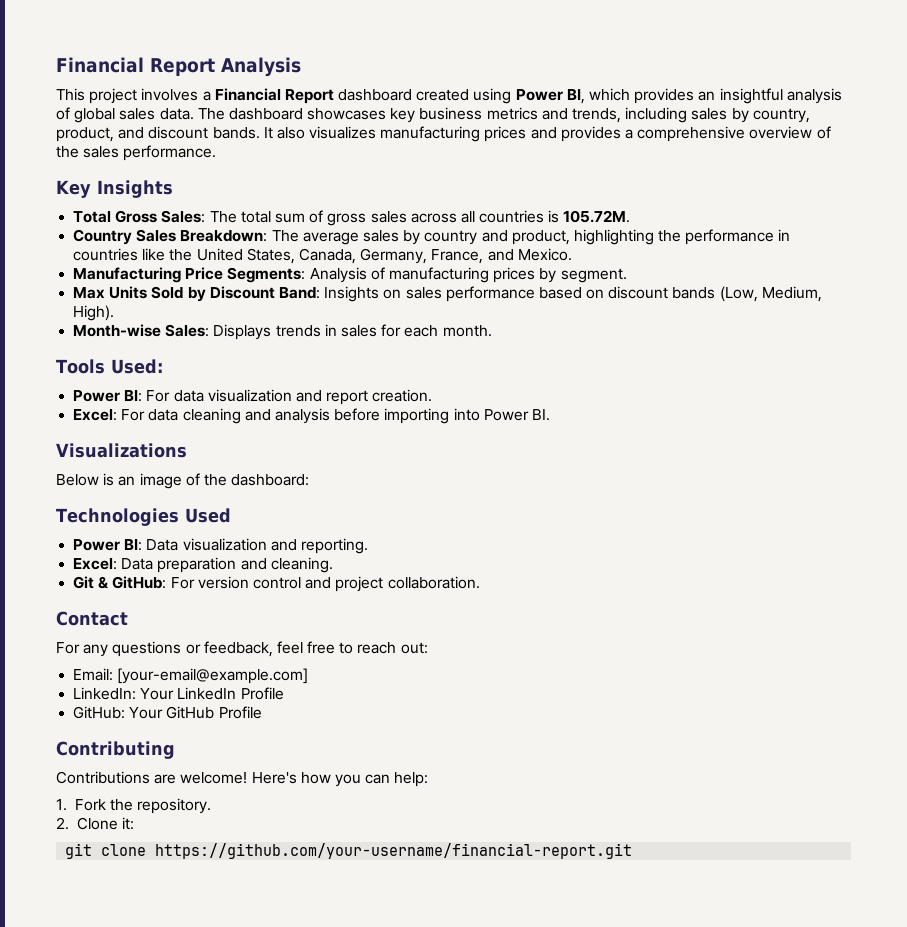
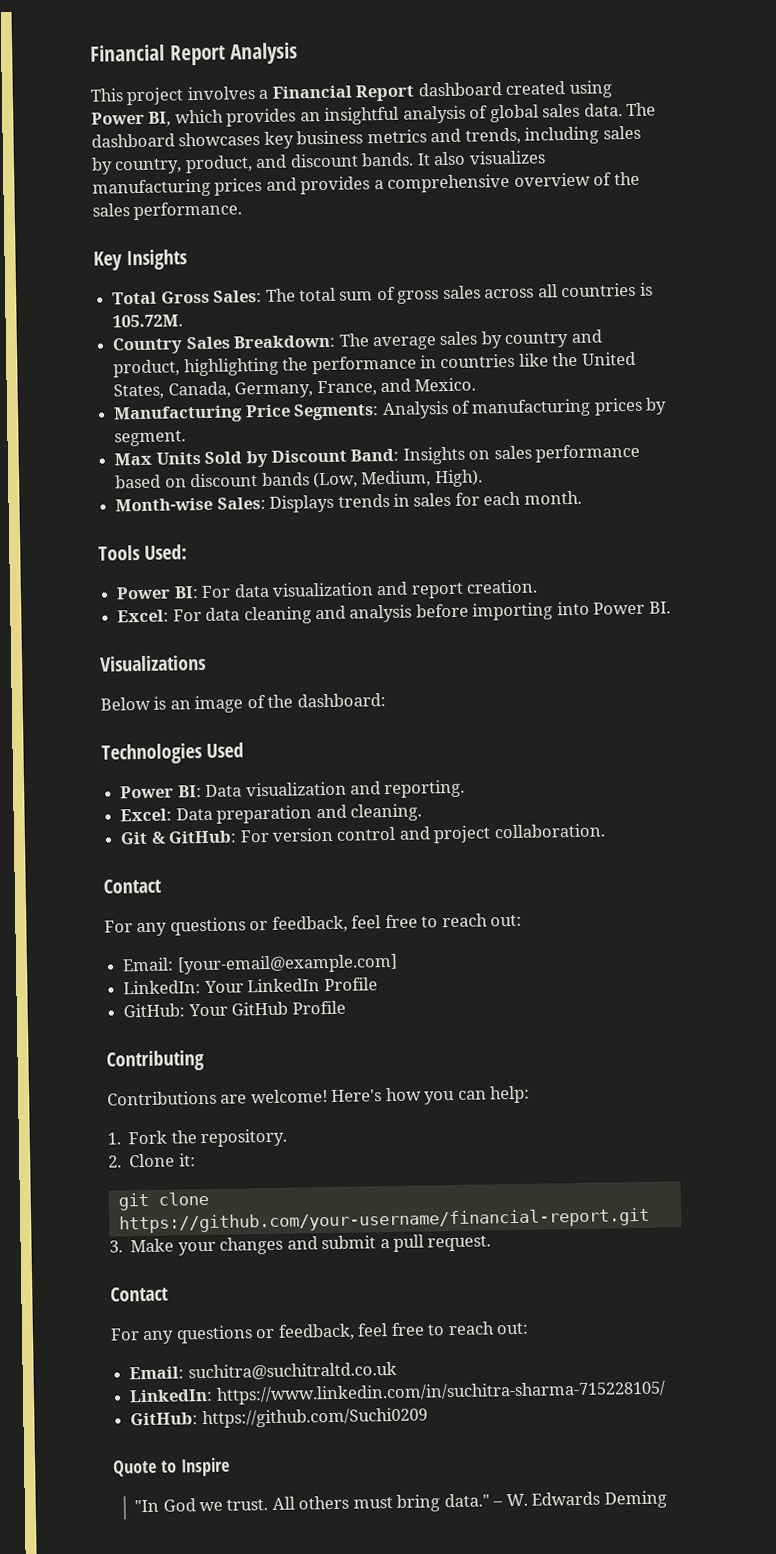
+ 3. Make your changes and submit a pull request.
+ Contact
+ For any questions or feedback, feel free to reach out:
+ Email: suchitra@suchitraltd.co.uk
+ LinkedIn: https://www.linkedin.com/in/suchitra-sharma-715228105/
+ GitHub: https://github.com/Suchi0209
+ Quote to Inspire
+ "In God we trust. All others must bring data." – W. Edwards Deming

